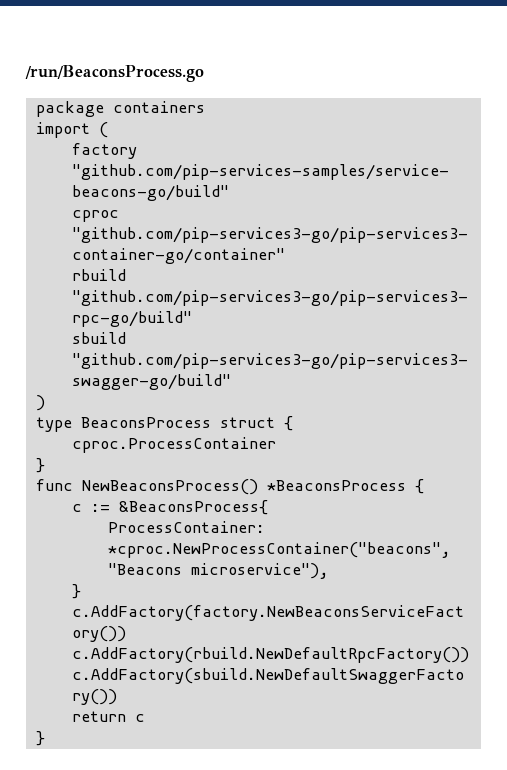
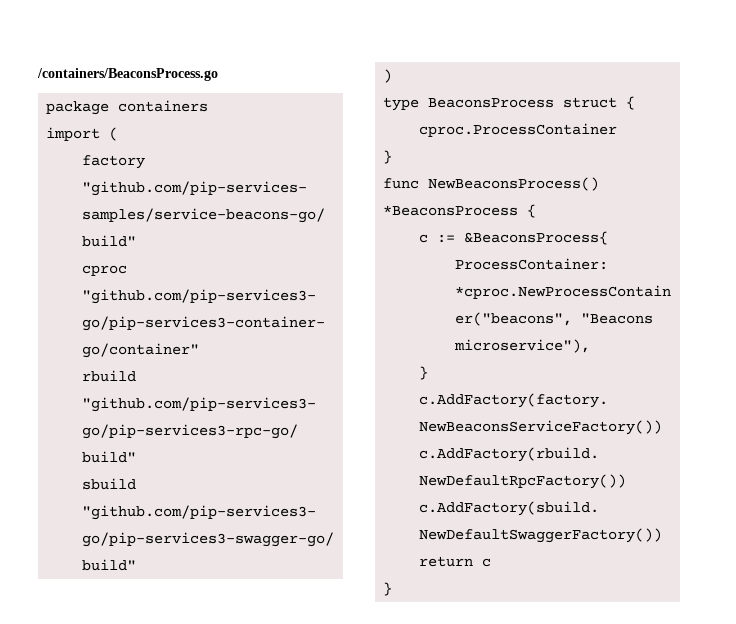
- /run/BeaconsProcess.go
+ /containers/BeaconsProcess.go

